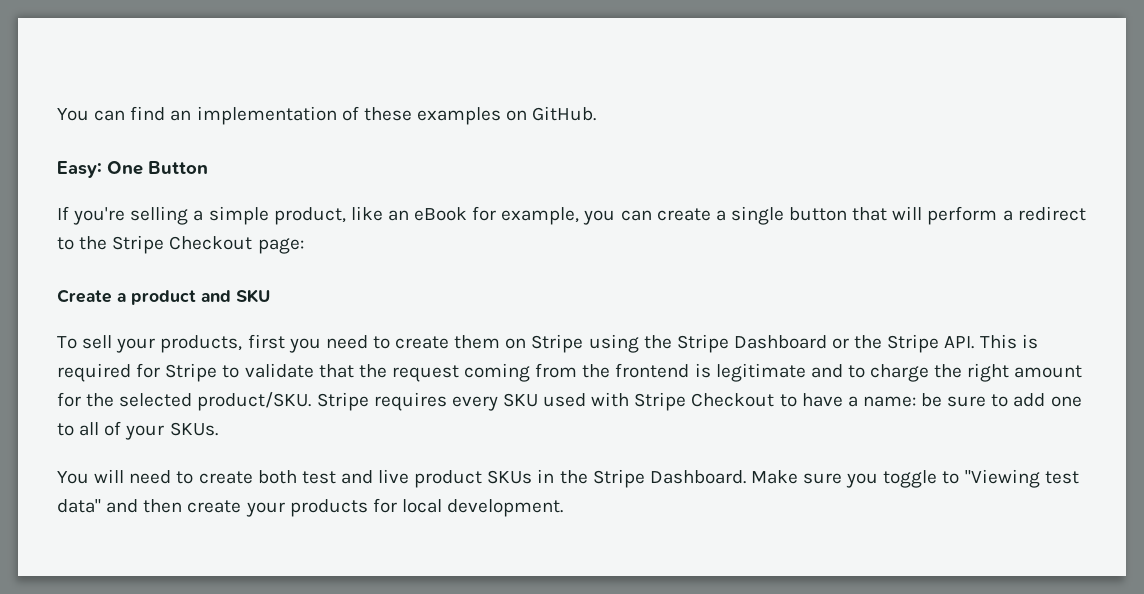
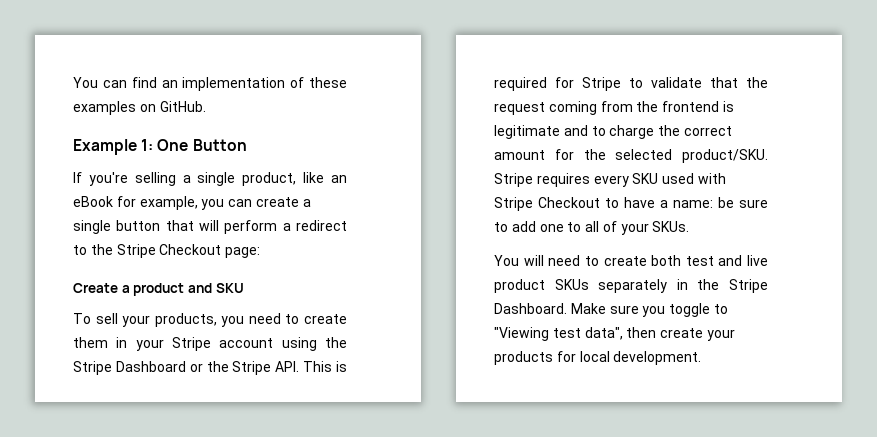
- Easy: One Button
+ Example 1: One Button
- If you're selling a simple product, like an eBook for example, you can create a single button that will perform a redirect to the Stripe Checkout page:
+ If you're selling a single product, like an eBook for example, you can create a single button that will perform a redirect to the Stripe Checkout page:
- To sell your products, first you need to create them on Stripe using the Stripe Dashboard or the Stripe API. This is required for Stripe to validate that the request coming from the frontend is legitimate and to charge the right amount for the selected product/SKU.
+ To sell your products, you need to create them in your Stripe account using the Stripe Dashboard or the Stripe API. This is required for Stripe to validate that the request coming from the frontend is legitimate and to charge the correct amount for the selected product/SKU.
- You will need to create both test and live product SKUs in the Stripe Dashboard.
+ You will need to create both test and live product SKUs separately in the Stripe Dashboard.
- Make sure you toggle to "Viewing test data" and then create your products for local development.
+ Make sure you toggle to "Viewing test data", then create your products for local development.

